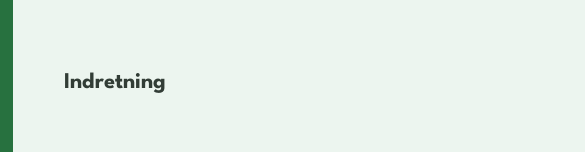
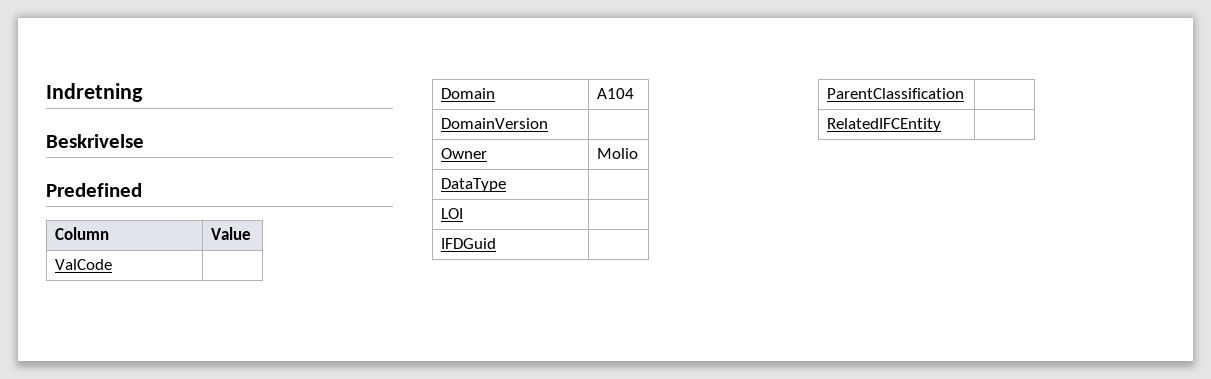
+ Beskrivelse
+ Predefined
+ Column | Value
+ ValCode |
+ Domain | A104
+ DomainVersion |
+ Owner | Molio
+ DataType |
+ LOI |
+ IFDGuid |
+ ParentClassification |
+ RelatedIFCEntity |

